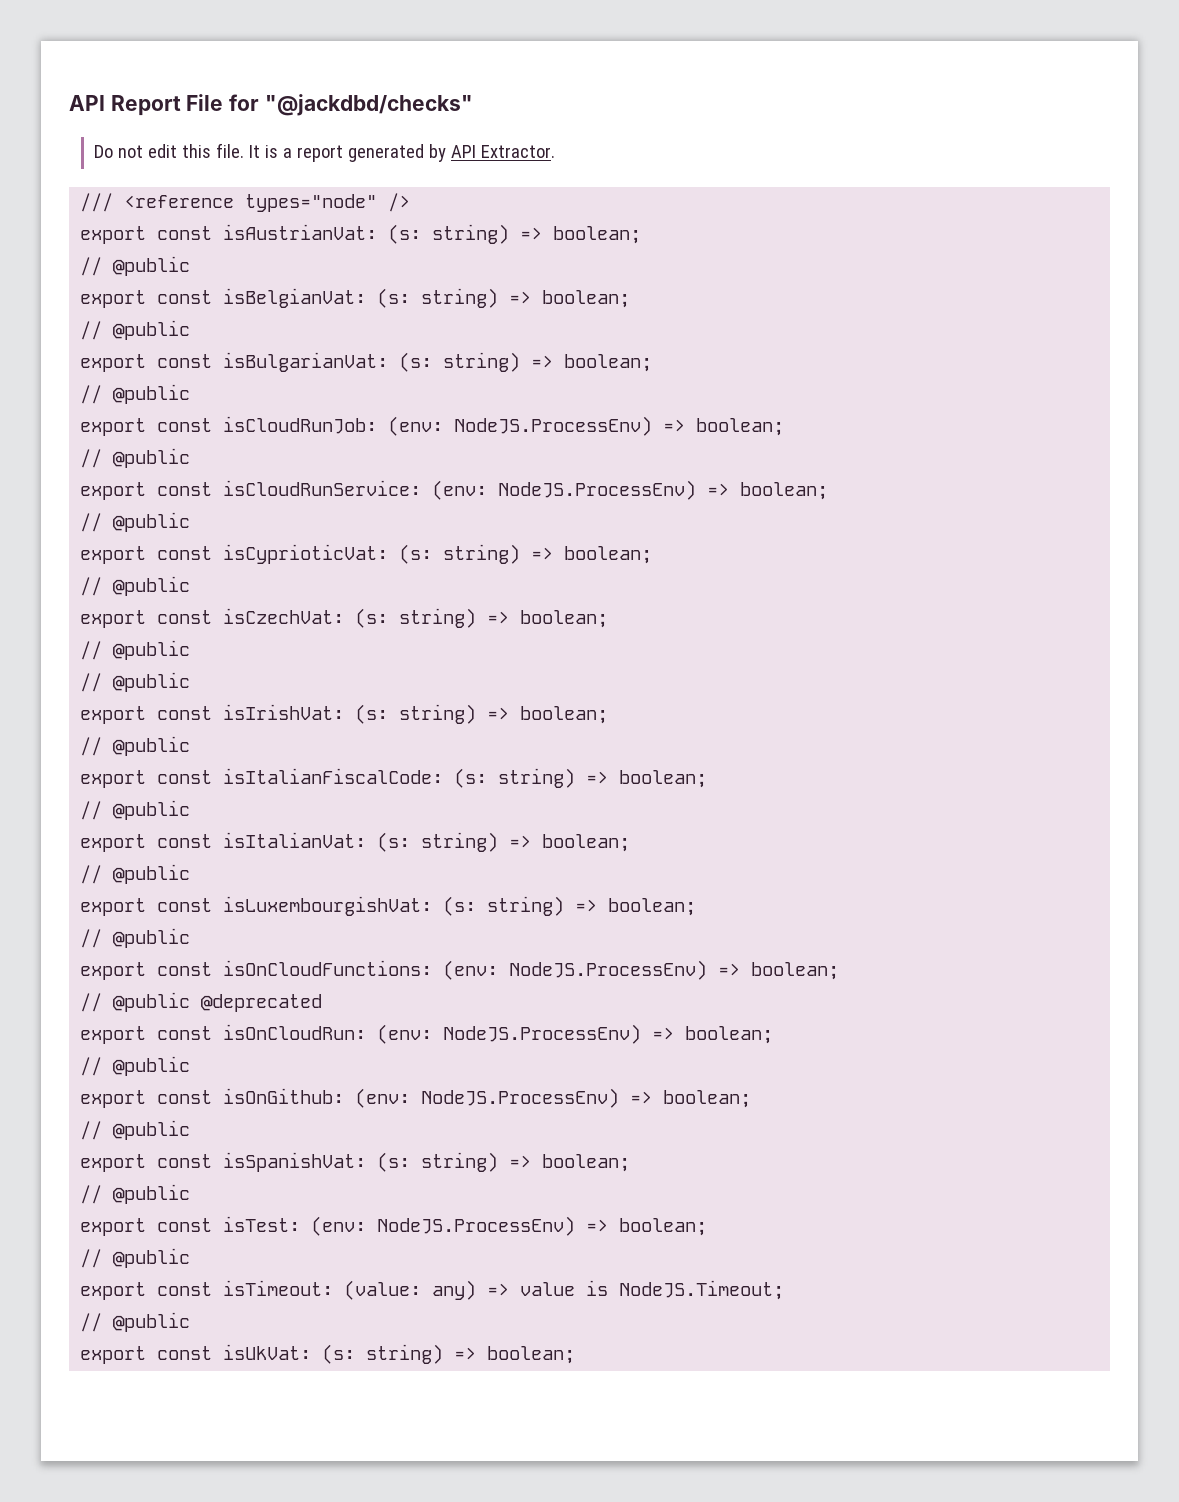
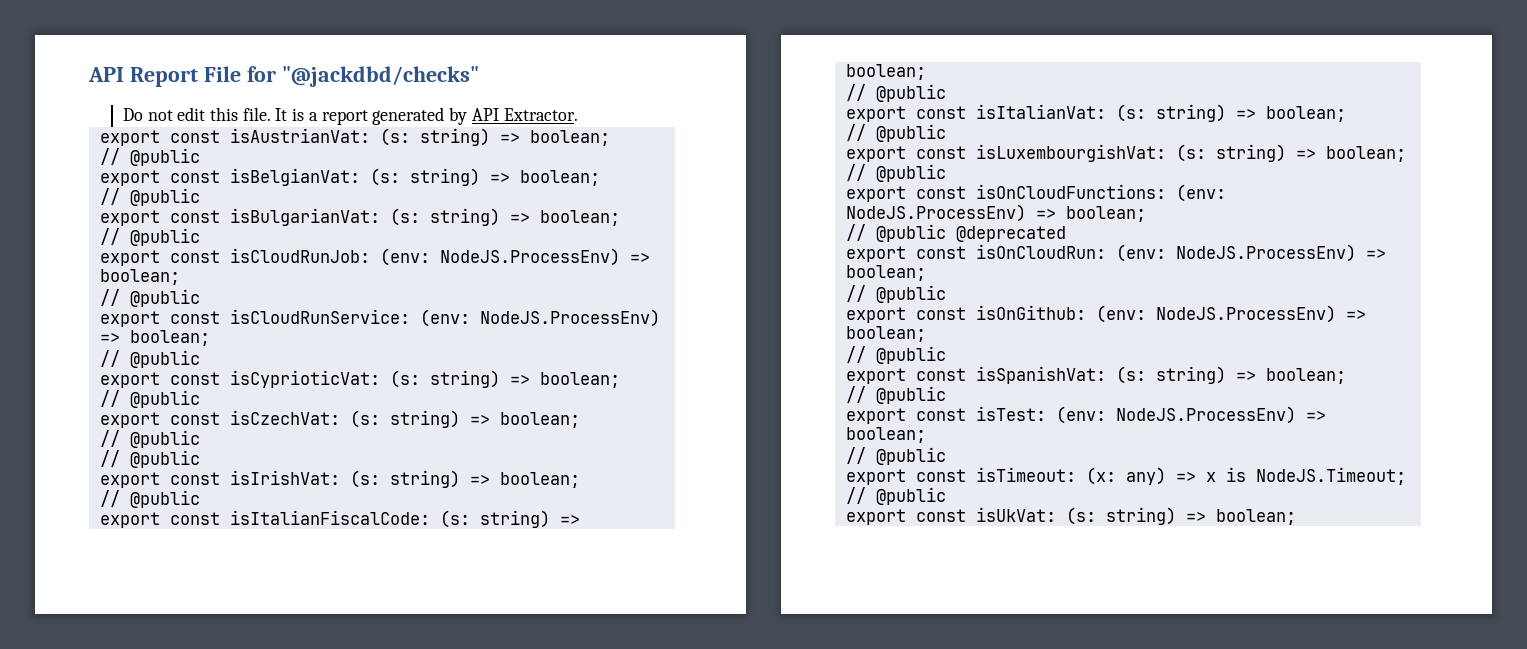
- /// <reference types="node" />
- export const isTimeout: (value: any) => value is NodeJS.Timeout;
+ export const isTimeout: (x: any) => x is NodeJS.Timeout;

